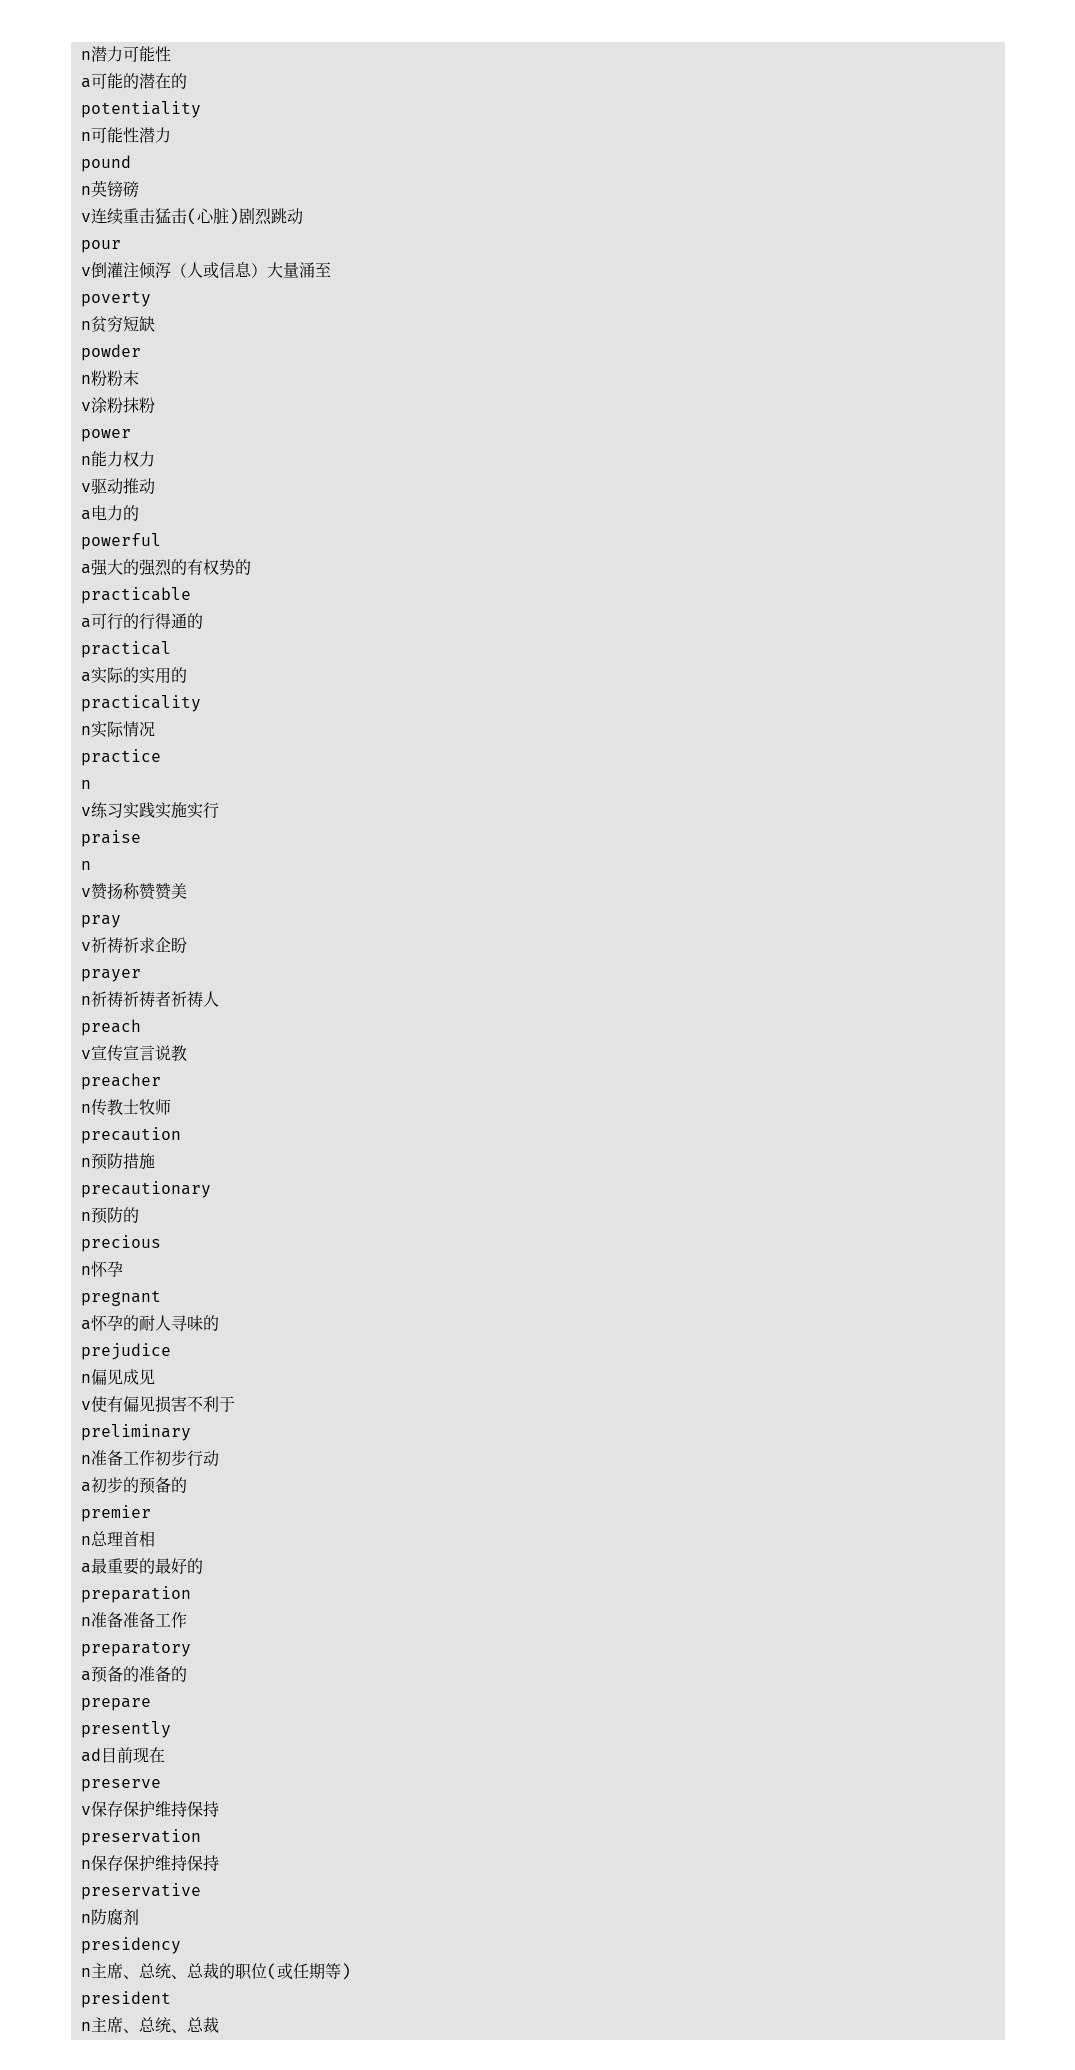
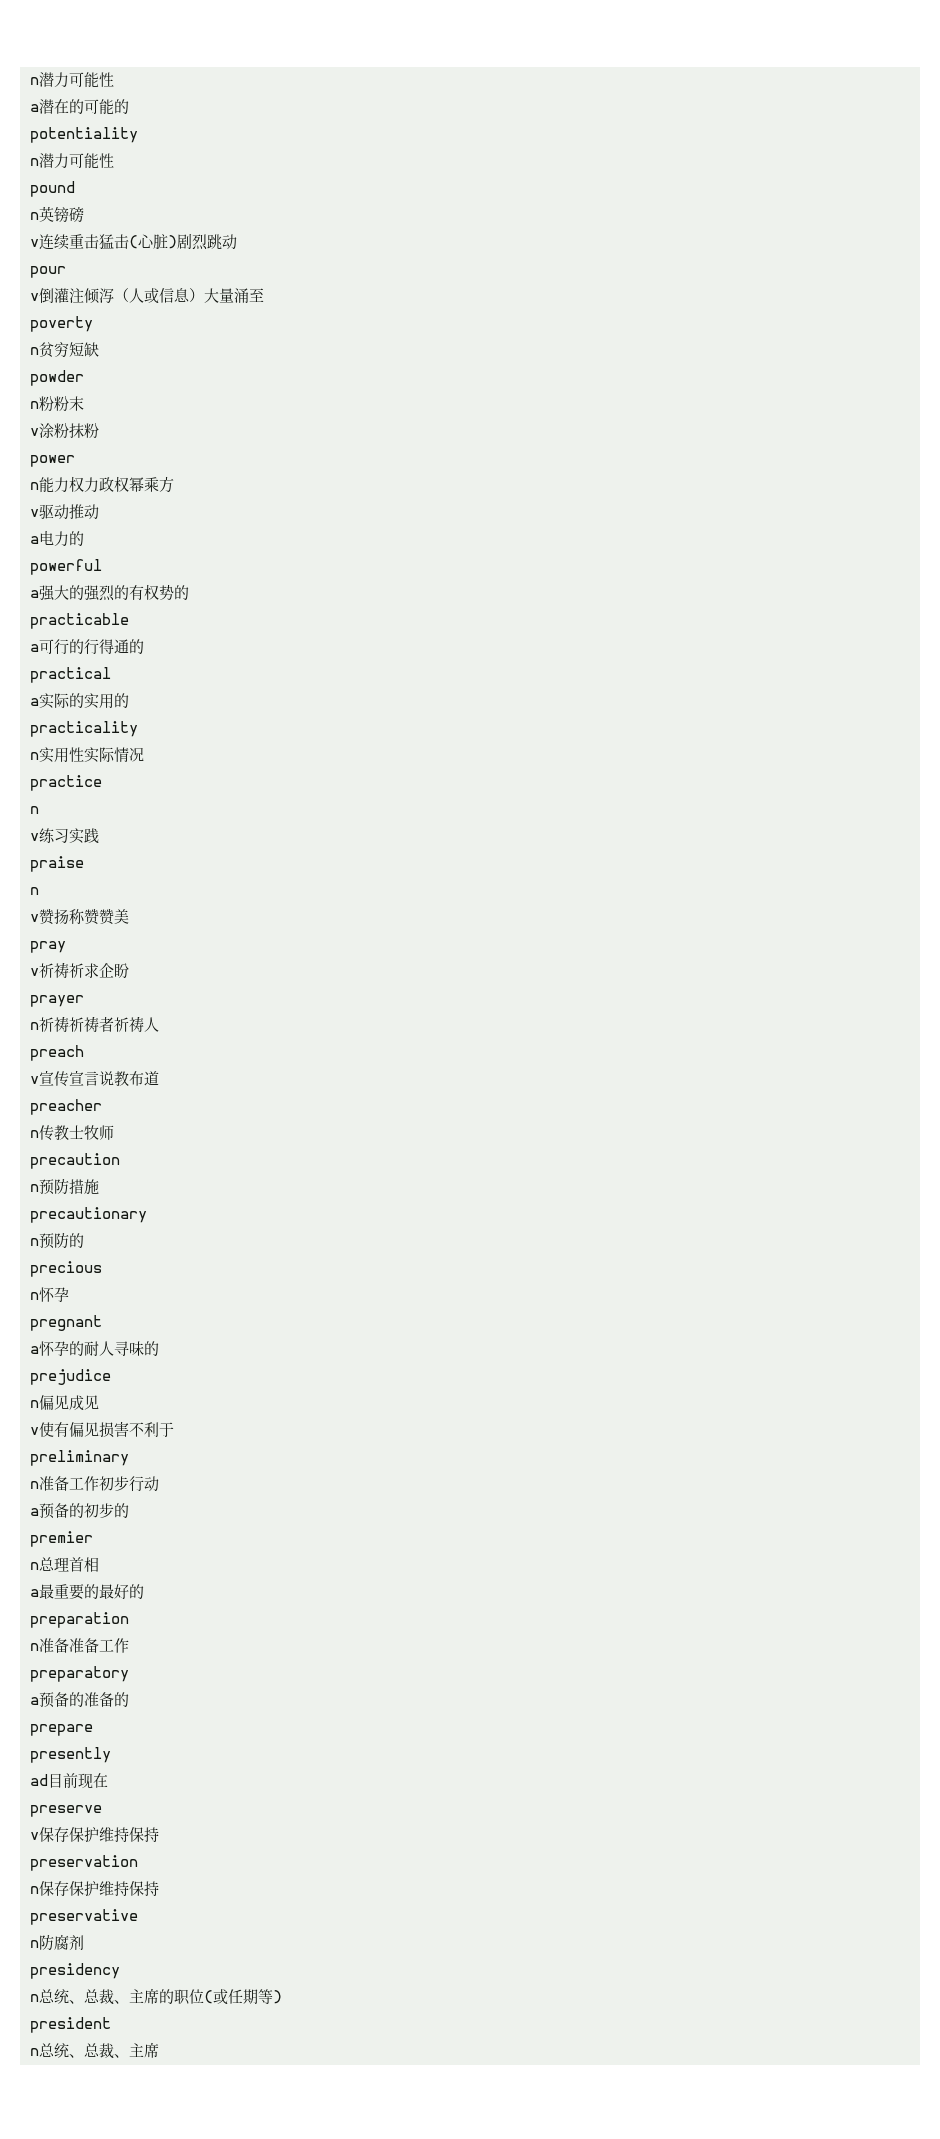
- a可能的潜在的
+ a潜在的可能的
  potentiality
- n可能性潜力
+ n潜力可能性
- n能力权力
+ n能力权力政权幂乘方
- n实际情况
+ n实用性实际情况
- v练习实践实施实行
+ v练习实践
- v宣传宣言说教
+ v宣传宣言说教布道
- a初步的预备的
+ a预备的初步的
- n主席、总统、总裁的职位(或任期等)
+ n总统、总裁、主席的职位(或任期等)
  president
- n主席、总统、总裁
+ n总统、总裁、主席

